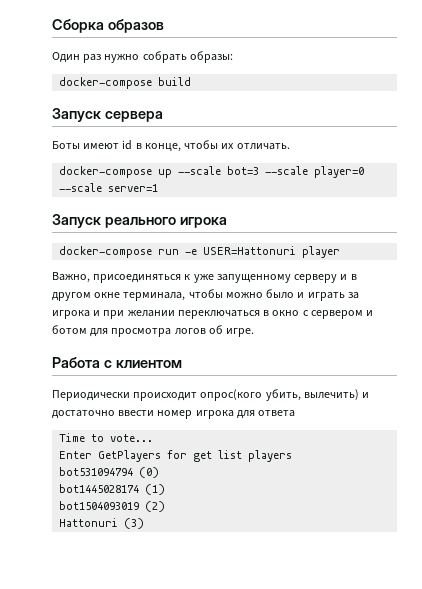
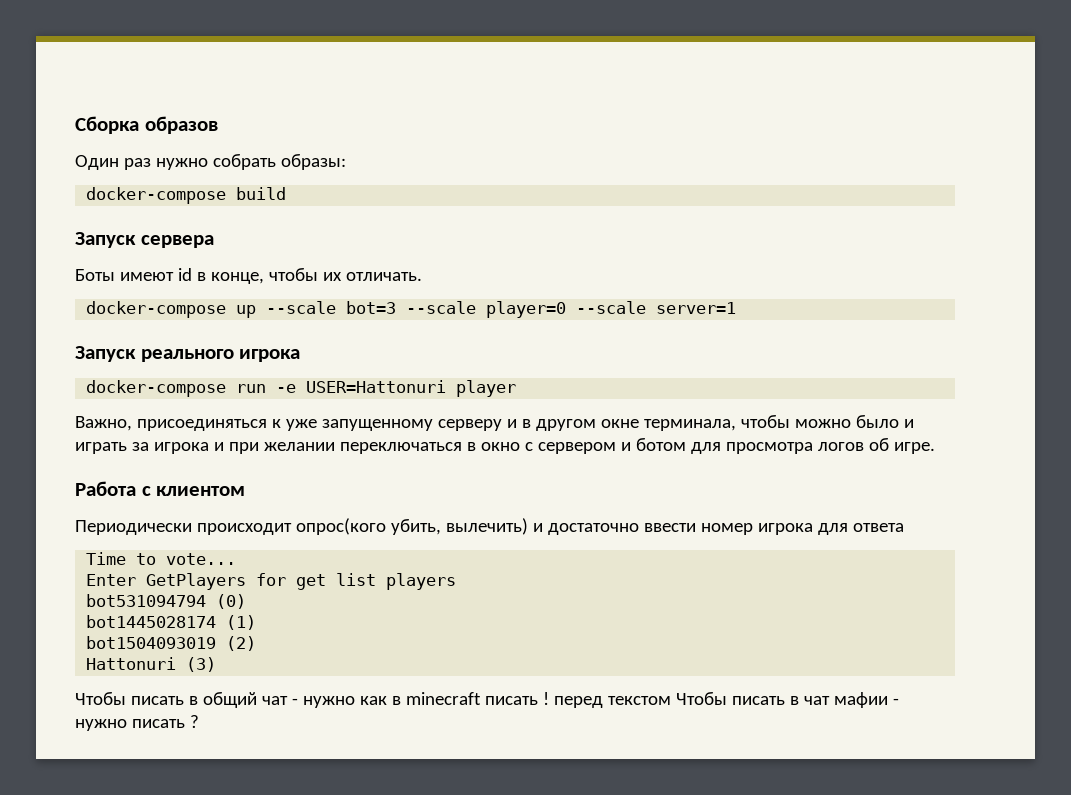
+ Чтобы писать в общий чат - нужно как в minecraft писать ! перед текстом Чтобы писать в чат мафии - нужно писать ?

